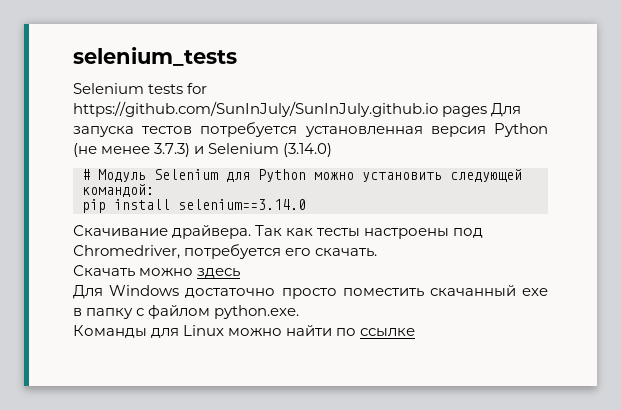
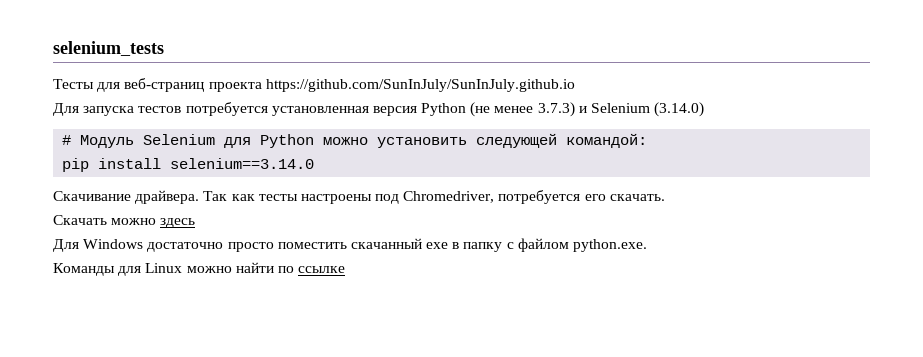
- Selenium tests for https://github.com/SunInJuly/SunInJuly.github.io pages Для запуска тестов потребуется установленная версия Python (не менее 3.7.3) и Selenium (3.14.0)
+ Тесты для веб-страниц проекта https://github.com/SunInJuly/SunInJuly.github.io
+ Для запуска тестов потребуется установленная версия Python (не менее 3.7.3) и Selenium (3.14.0)

